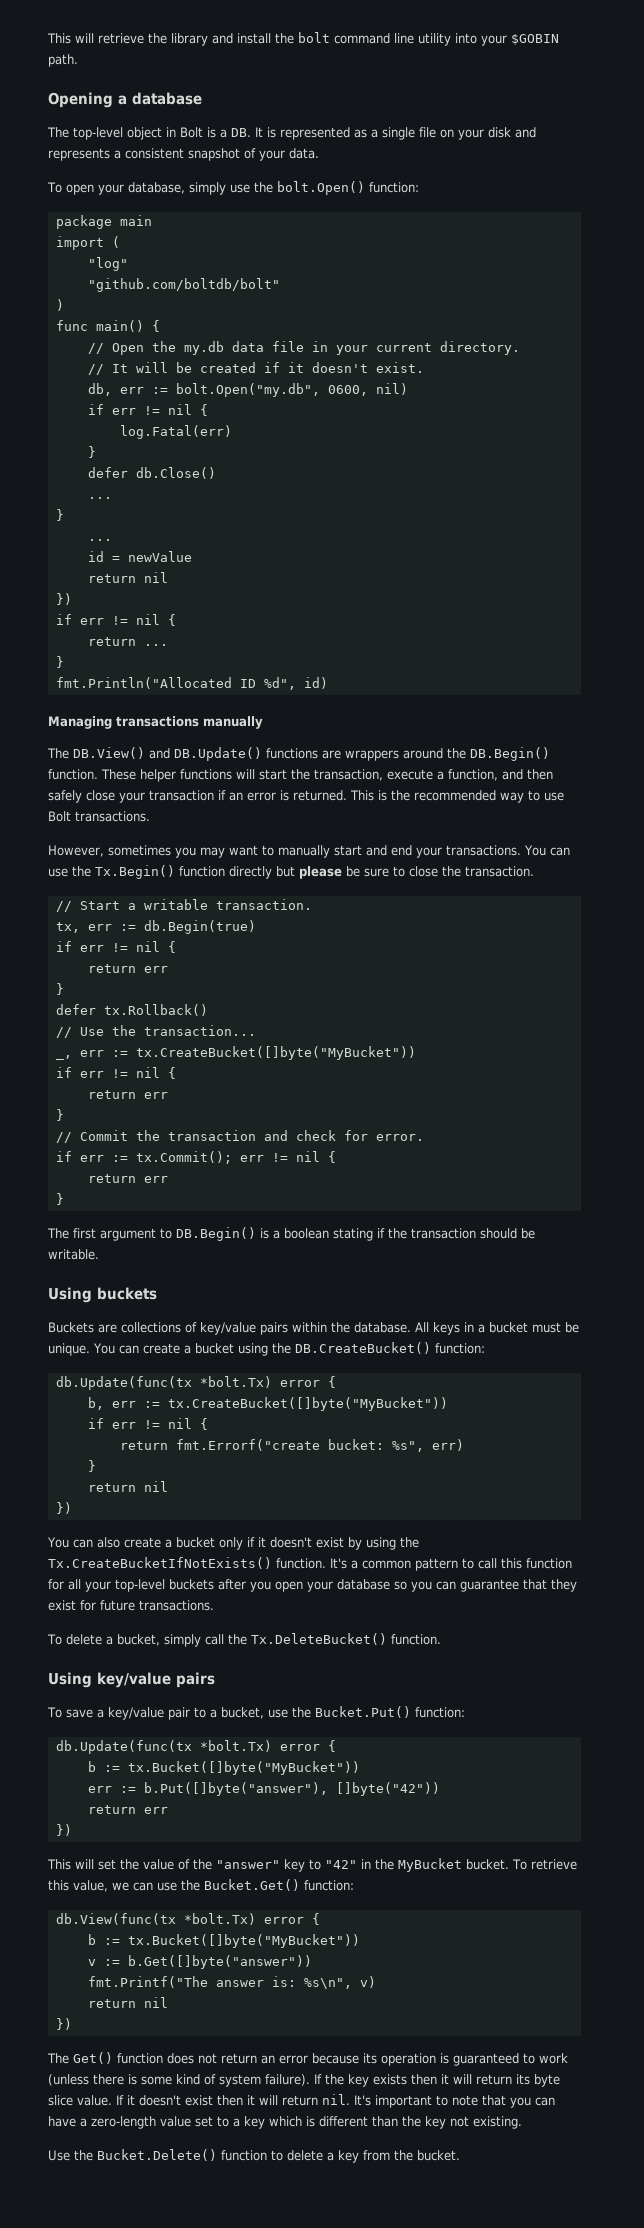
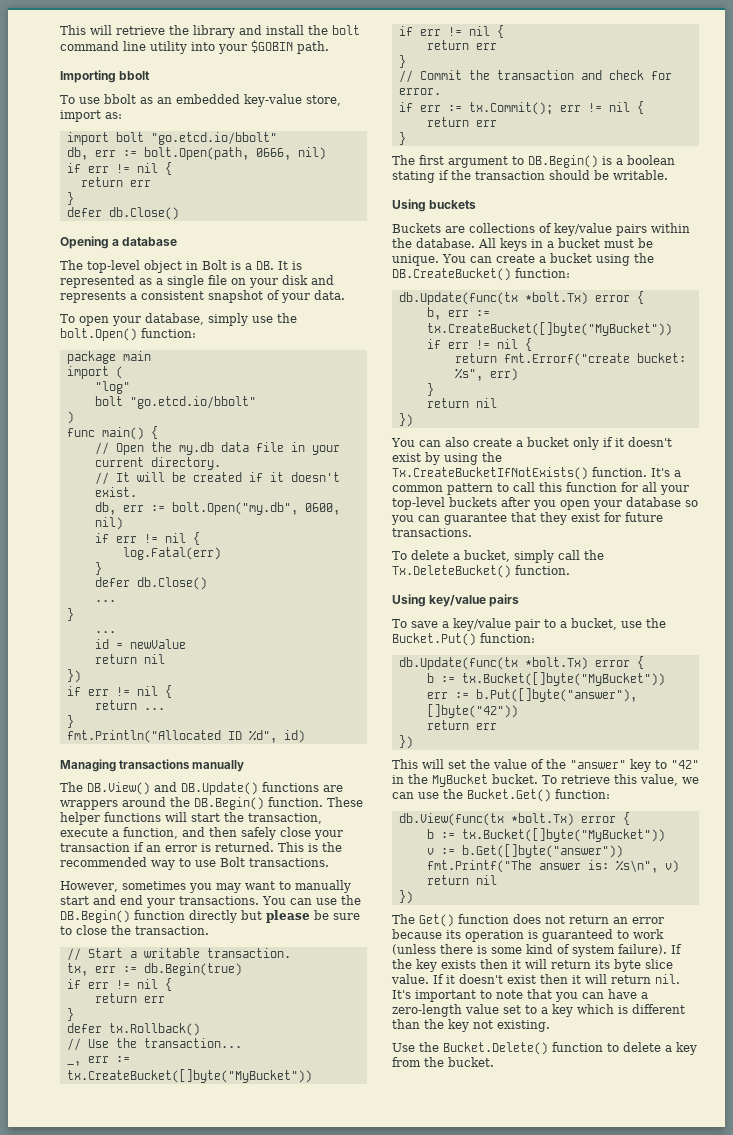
+ Importing bbolt
+ To use bbolt as an embedded key-value store, import as:
+ import bolt "go.etcd.io/bbolt"
+ db, err := bolt.Open(path, 0666, nil)
+ if err != nil {
+ return err
+ }
+ defer db.Close()
  "log"
- "github.com/boltdb/bolt"
+ bolt "go.etcd.io/bbolt"
- You can use the Tx.Begin() function directly but please be sure to close the transaction.
+ You can use the DB.Begin() function directly but please be sure to close the transaction.

